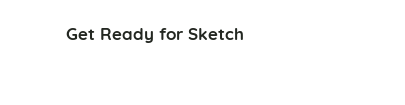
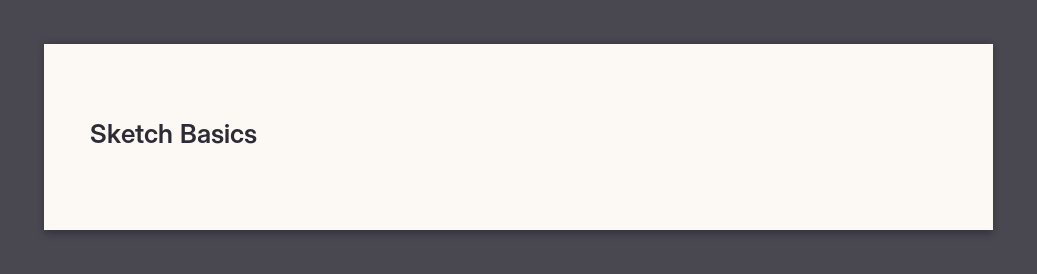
- Get Ready for Sketch
+ Sketch Basics

